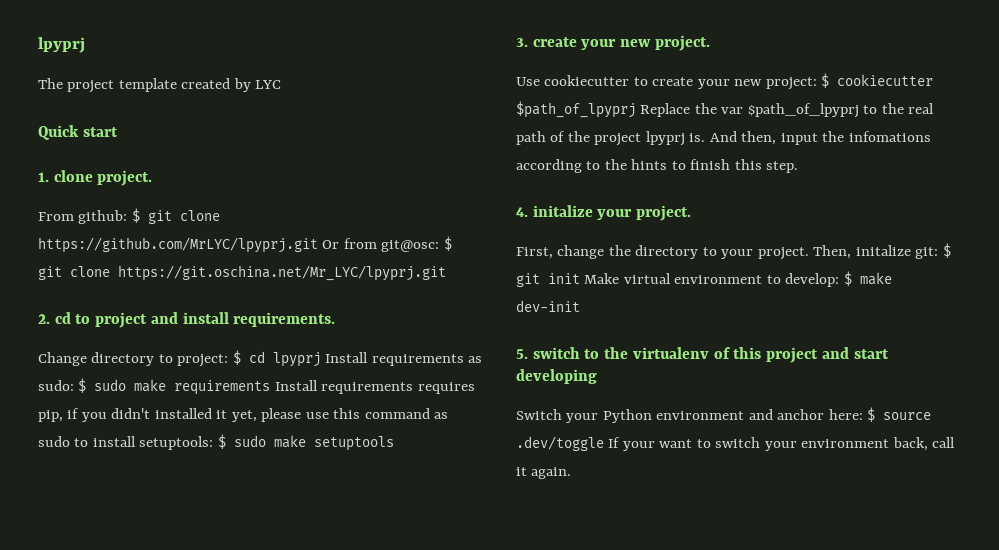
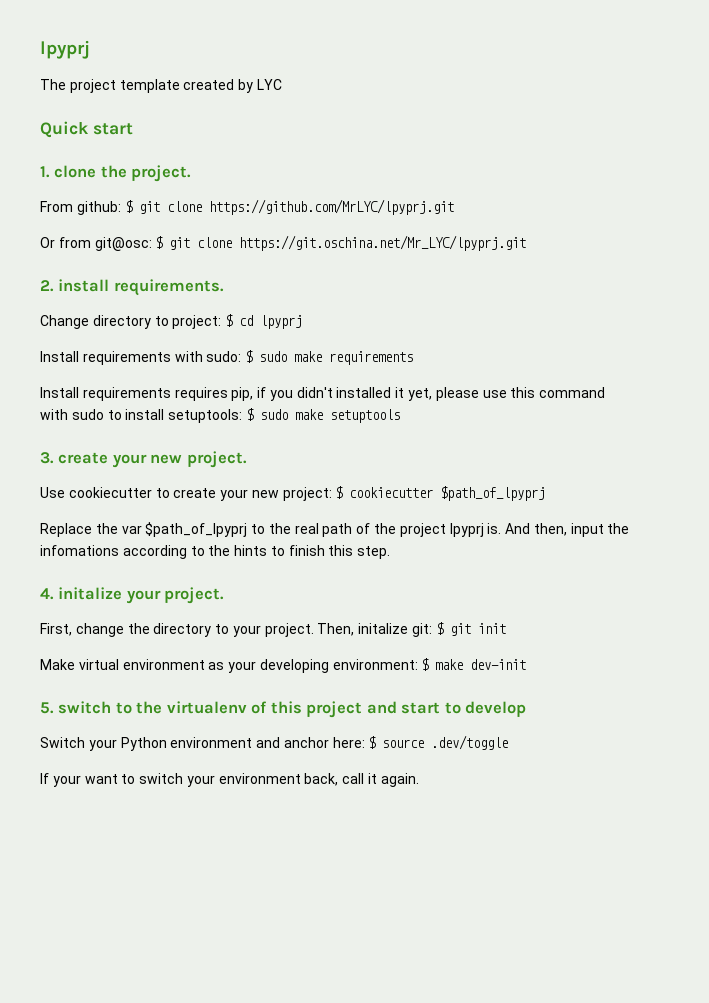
- 1. clone project.
+ 1. clone the project.
- From github: $ git clone https://github.com/MrLYC/lpyprj.git Or from git@osc: $ git clone https://git.oschina.net/Mr_LYC/lpyprj.git
+ From github: $ git clone https://github.com/MrLYC/lpyprj.git
+ Or from git@osc: $ git clone https://git.oschina.net/Mr_LYC/lpyprj.git
- 2. cd to project and install requirements.
+ 2. install requirements.
- Change directory to project: $ cd lpyprj Install requirements as sudo: $ sudo make requirements Install requirements requires pip, if you didn't installed it yet, please use this command as sudo to install setuptools: $ sudo make setuptools
+ Change directory to project: $ cd lpyprj
+ Install requirements with sudo: $ sudo make requirements
+ Install requirements requires pip, if you didn't installed it yet, please use this command with sudo to install setuptools: $ sudo make setuptools
- Use cookiecutter to create your new project: $ cookiecutter $path_of_lpyprj Replace the var $path_of_lpyprj to the real path of the project lpyprj is.
+ Use cookiecutter to create your new project: $ cookiecutter $path_of_lpyprj
+ Replace the var $path_of_lpyprj to the real path of the project lpyprj is.
- Then, initalize git: $ git init Make virtual environment to develop: $ make dev-init
+ Then, initalize git: $ git init
+ Make virtual environment as your developing environment: $ make dev-init
- 5. switch to the virtualenv of this project and start developing
+ 5. switch to the virtualenv of this project and start to develop
- Switch your Python environment and anchor here: $ source .dev/toggle If your want to switch your environment back, call it again.
+ Switch your Python environment and anchor here: $ source .dev/toggle
+ If your want to switch your environment back, call it again.

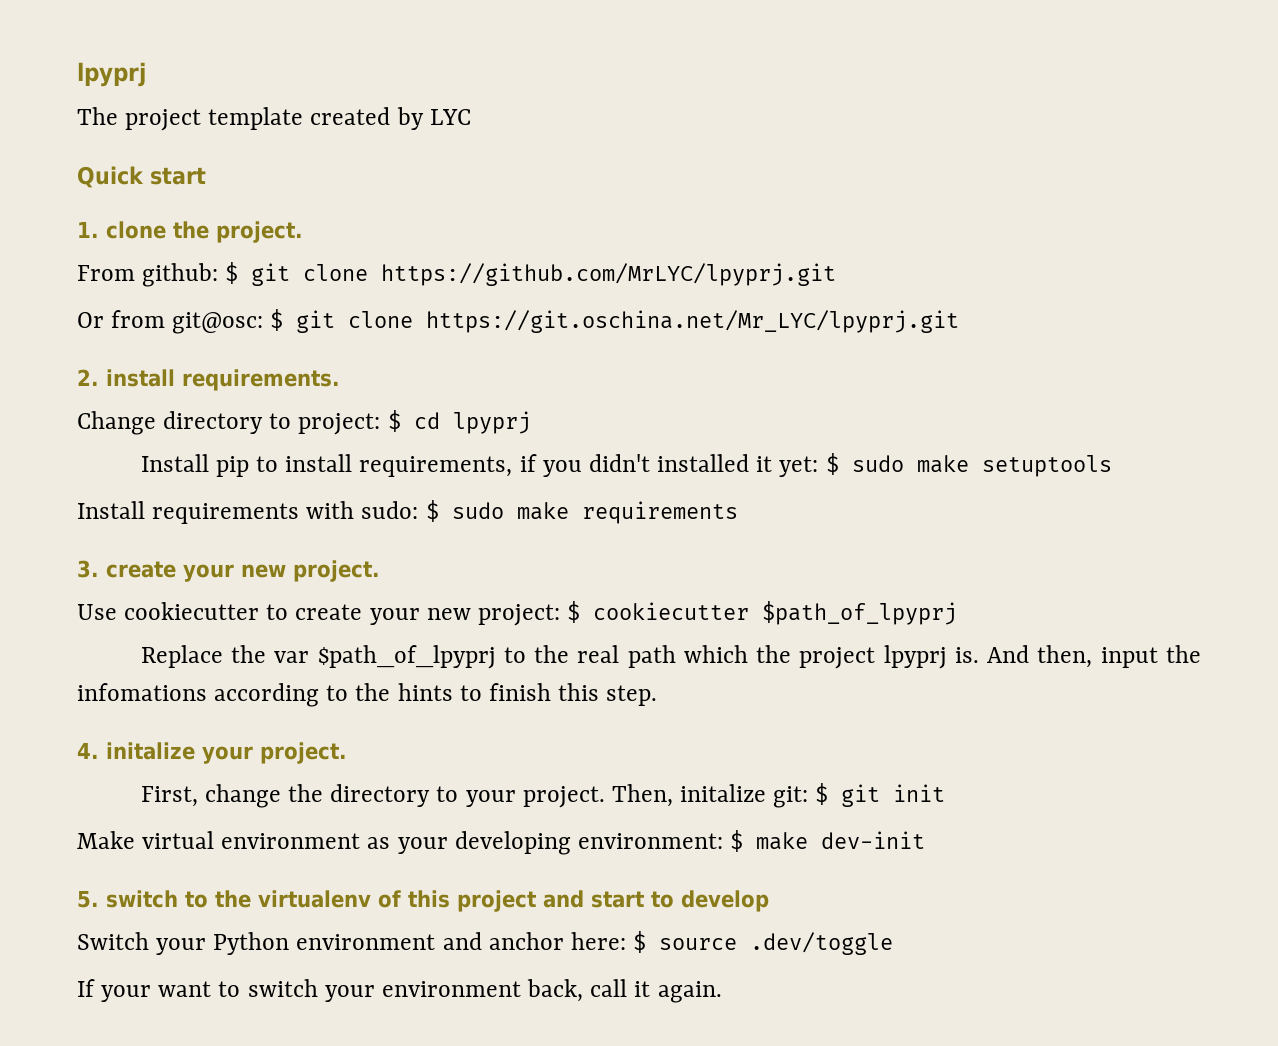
+ Install pip to install requirements, if you didn't installed it yet: $ sudo make setuptools
- Install requirements requires pip, if you didn't installed it yet, please use this command with sudo to install setuptools: $ sudo make setuptools
- Replace the var $path_of_lpyprj to the real path of the project lpyprj is.
+ Replace the var $path_of_lpyprj to the real path which the project lpyprj is.

